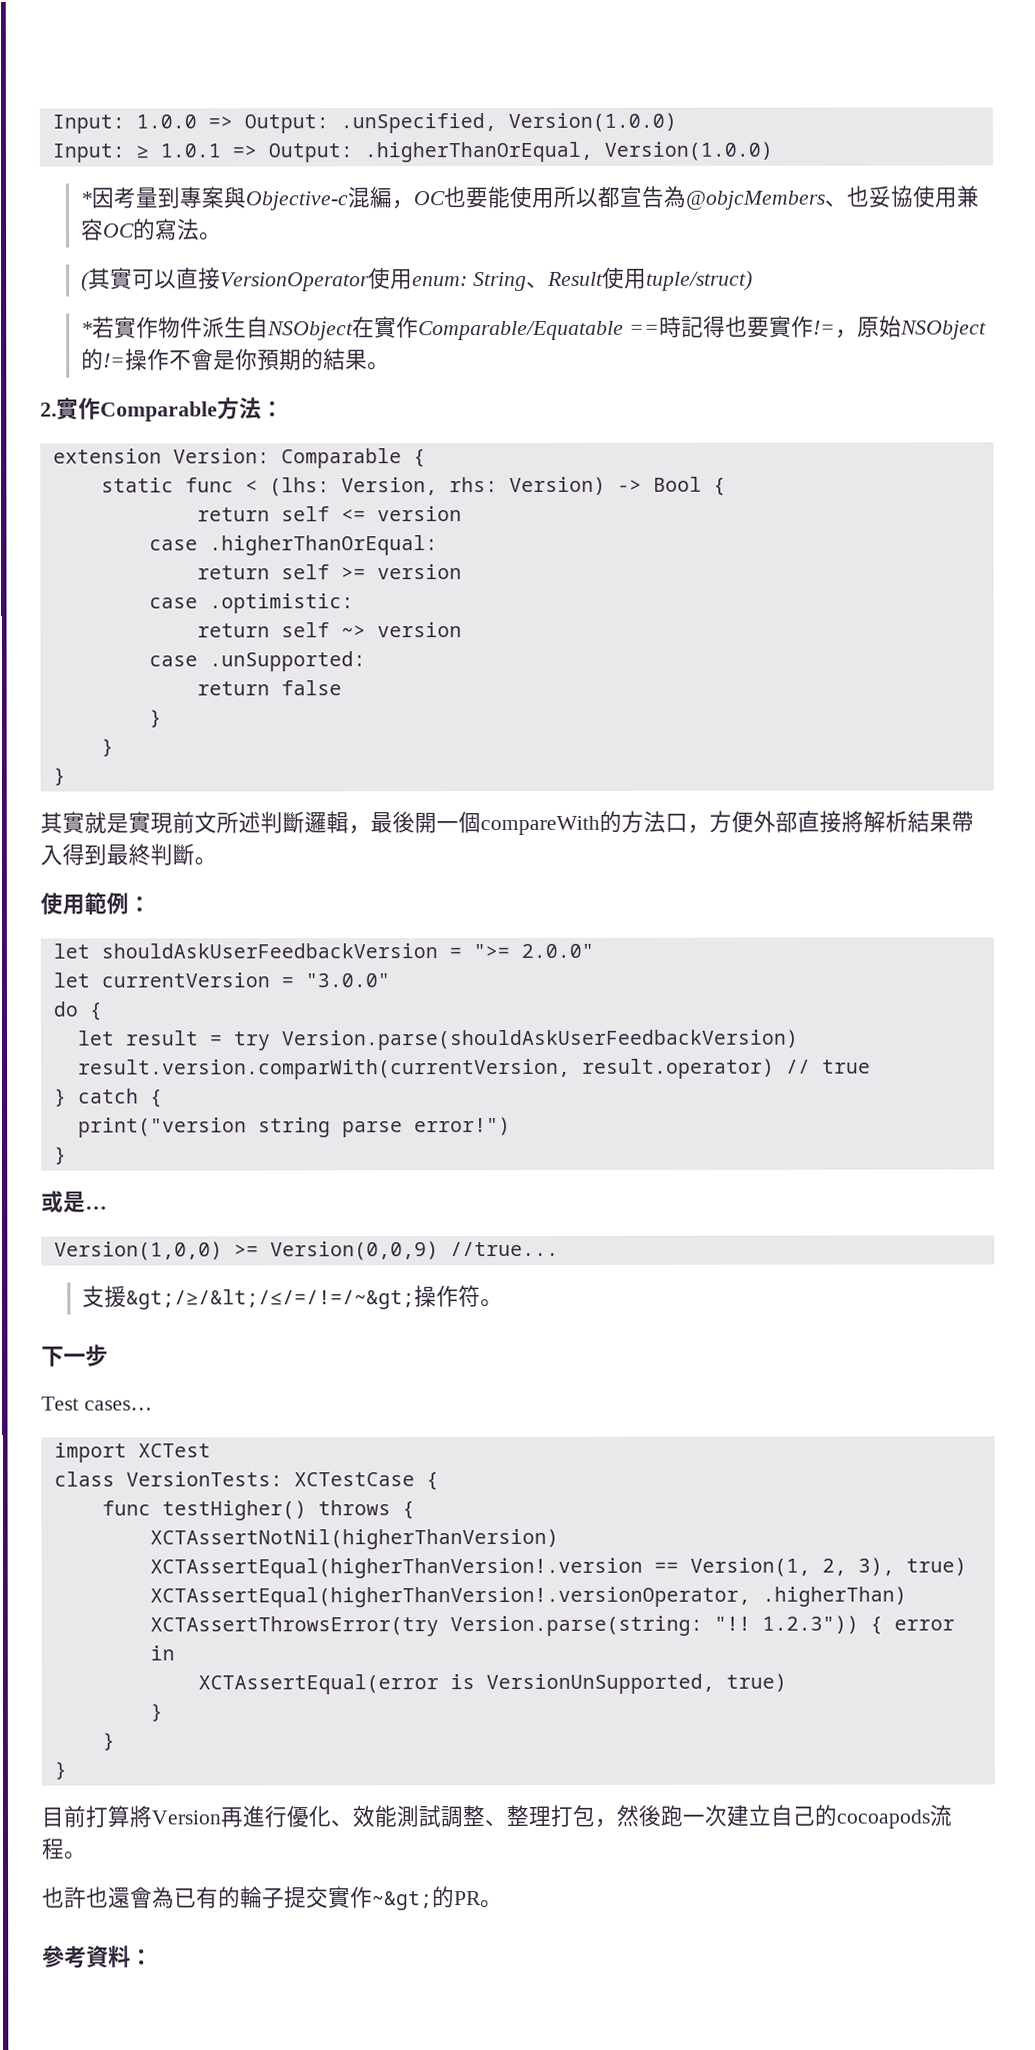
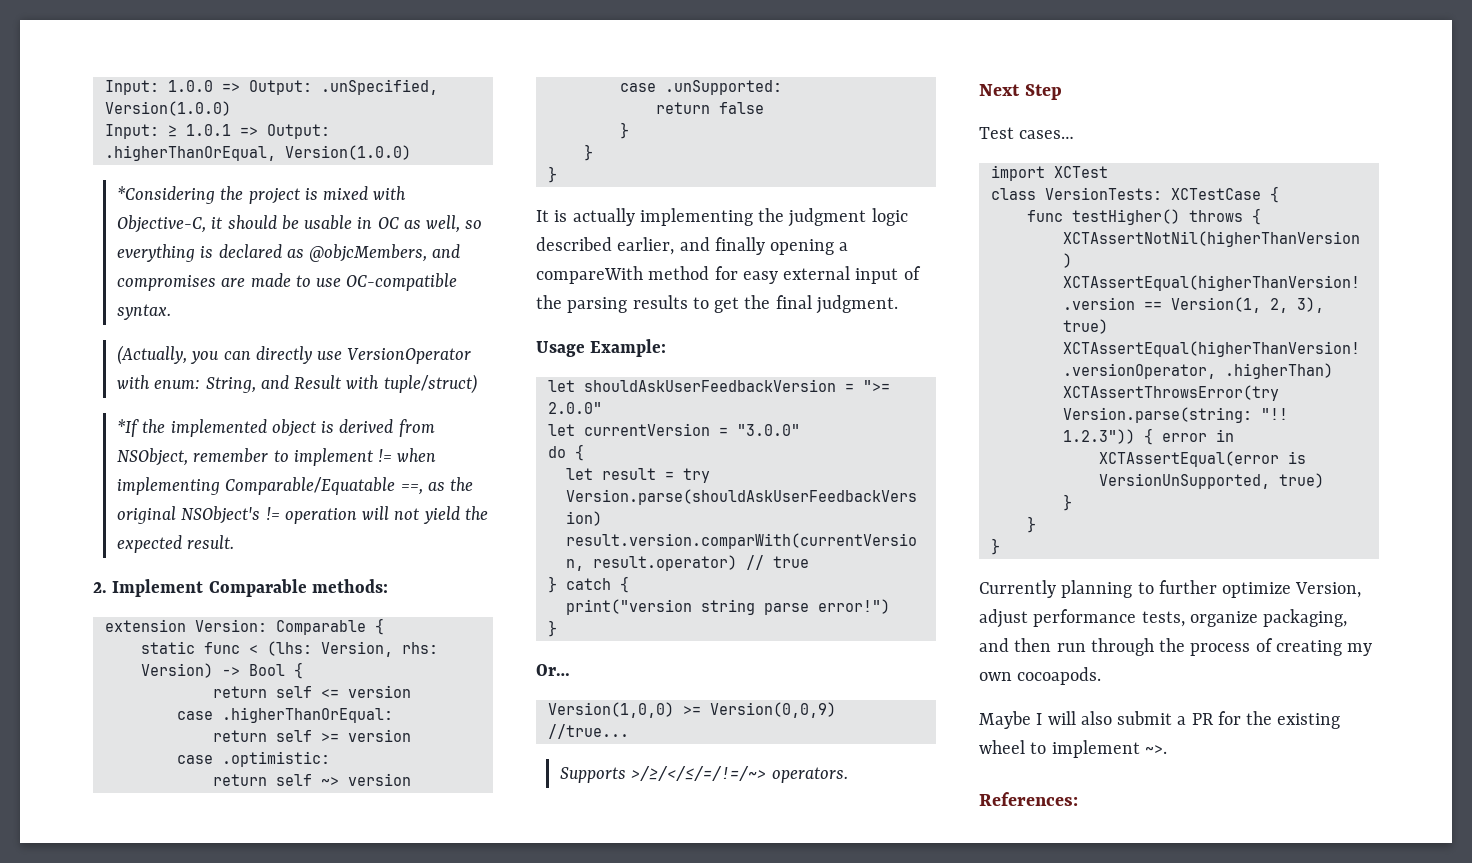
- *因考量到專案與Objective-c混編，OC也要能使用所以都宣告為@objcMembers、也妥協使用兼容OC的寫法。
- (其實可以直接VersionOperator使用enum: String、Result使用tuple/struct)
- *若實作物件派生自NSObject在實作Comparable/Equatable ==時記得也要實作!=，原始NSObject的!=操作不會是你預期的結果。
- 2.實作Comparable方法：
+ *Considering the project is mixed with Objective-C, it should be usable in OC as well, so everything is declared as @objcMembers, and compromises are made to use OC-compatible syntax.
+ (Actually, you can directly use VersionOperator with enum: String, and Result with tuple/struct)
+ *If the implemented object is derived from NSObject, remember to implement != when implementing Comparable/Equatable ==, as the original NSObject's != operation will not yield the expected result.
+ 2. Implement Comparable methods:
- 其實就是實現前文所述判斷邏輯，最後開一個compareWith的方法口，方便外部直接將解析結果帶入得到最終判斷。
- 使用範例：
+ It is actually implementing the judgment logic described earlier, and finally opening a compareWith method for easy external input of the parsing results to get the final judgment.
+ Usage Example:
- 或是…
+ Or…
- 支援&gt;/≥/&lt;/≤/=/!=/~&gt;操作符。
- 下一步
+ Supports >/≥/</≤/=/!=/~> operators.
+ Next Step
- 目前打算將Version再進行優化、效能測試調整、整理打包，然後跑一次建立自己的cocoapods流程。
- 也許也還會為已有的輪子提交實作~&gt;的PR。
- 參考資料：
+ Currently planning to further optimize Version, adjust performance tests, organize packaging, and then run through the process of creating my own cocoapods.
+ Maybe I will also submit a PR for the existing wheel to implement ~>.
+ References:

